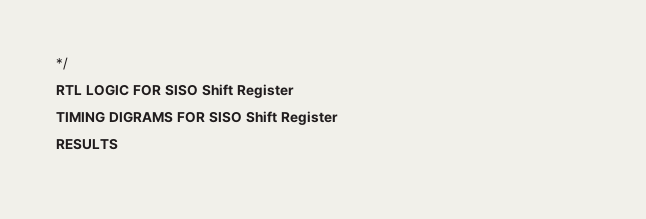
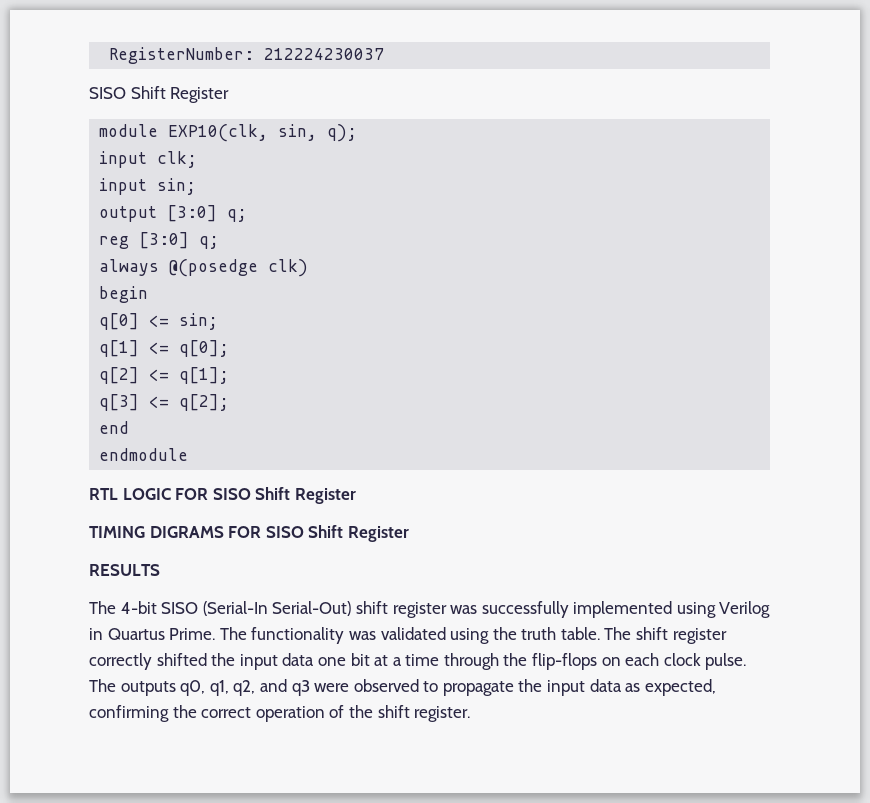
- */
+ RegisterNumber: 212224230037
+ SISO Shift Register
+ module EXP10(clk, sin, q);
+ input clk;
+ input sin;
+ output [3:0] q;
+ reg [3:0] q;
+ always @(posedge clk)
+ begin
+ q[0] <= sin;
+ q[1] <= q[0];
+ q[2] <= q[1];
+ q[3] <= q[2];
+ end
+ endmodule
+ The 4-bit SISO (Serial-In Serial-Out) shift register was successfully implemented using Verilog in Quartus Prime. The functionality was validated using the truth table. The shift register correctly shifted the input data one bit at a time through the flip-flops on each clock pulse. The outputs q0, q1, q2, and q3 were observed to propagate the input data as expected, confirming the correct operation of the shift register.

